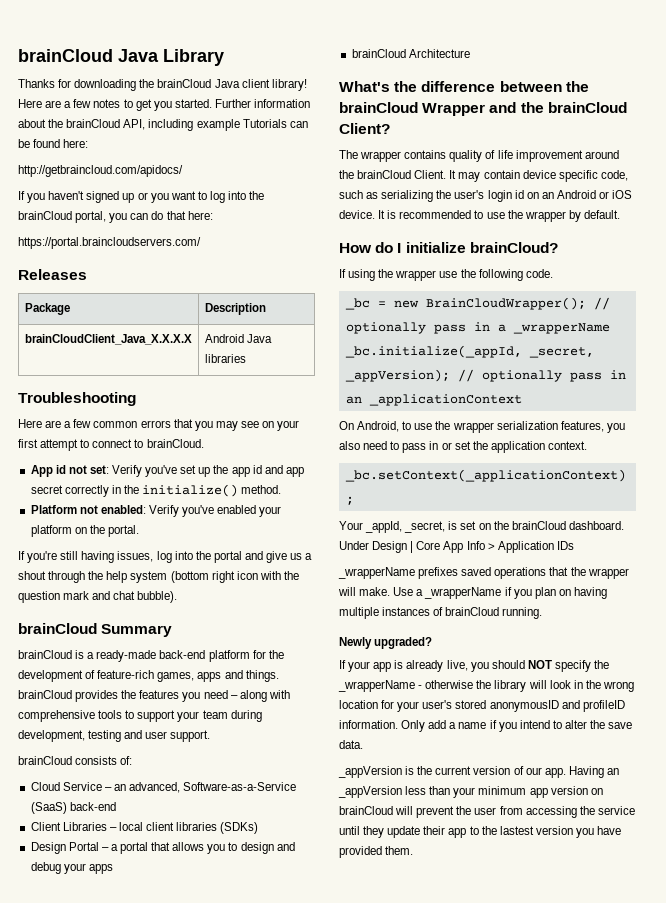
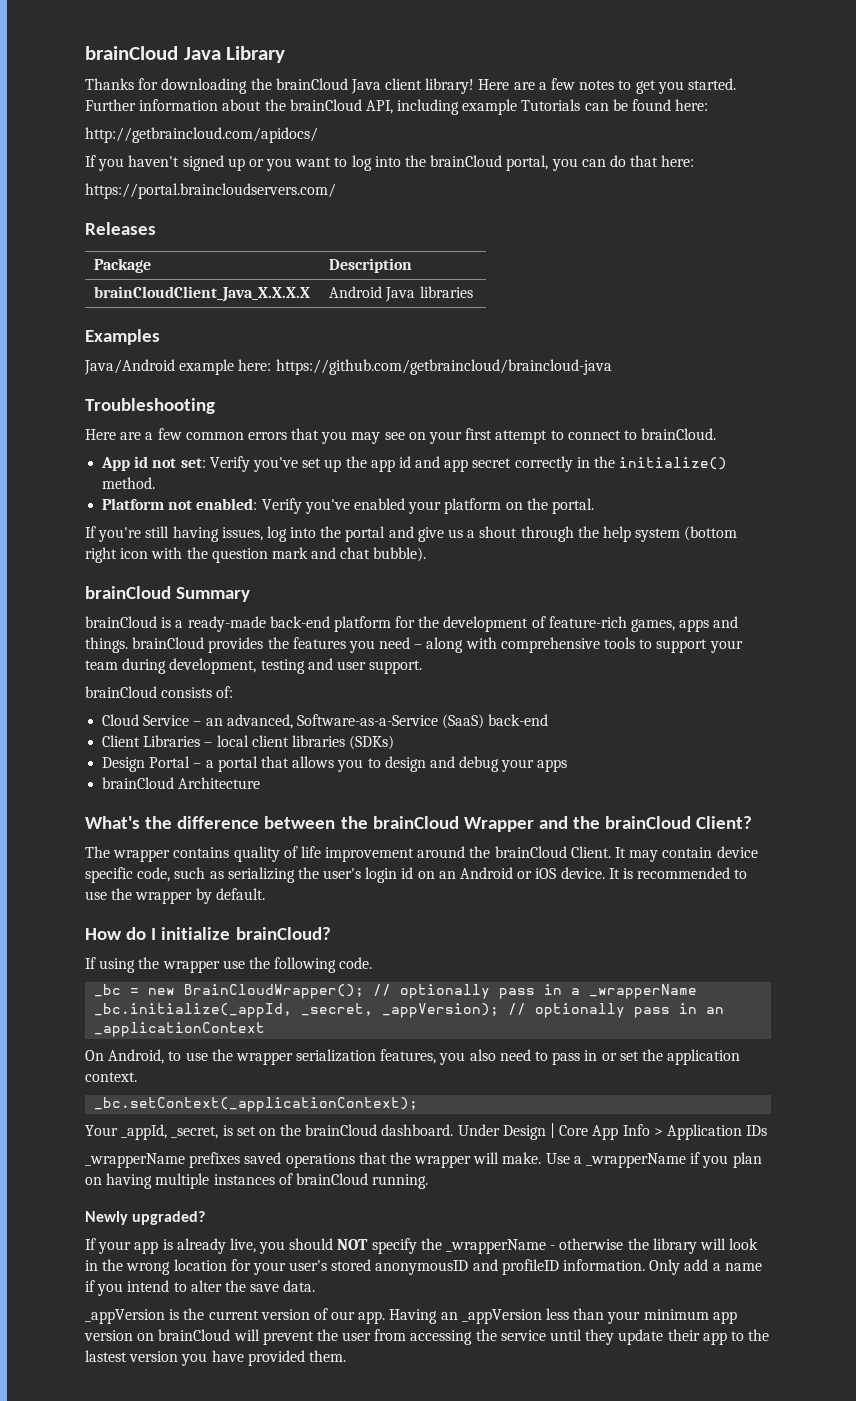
+ Examples
+ Java/Android example here: https://github.com/getbraincloud/braincloud-java

